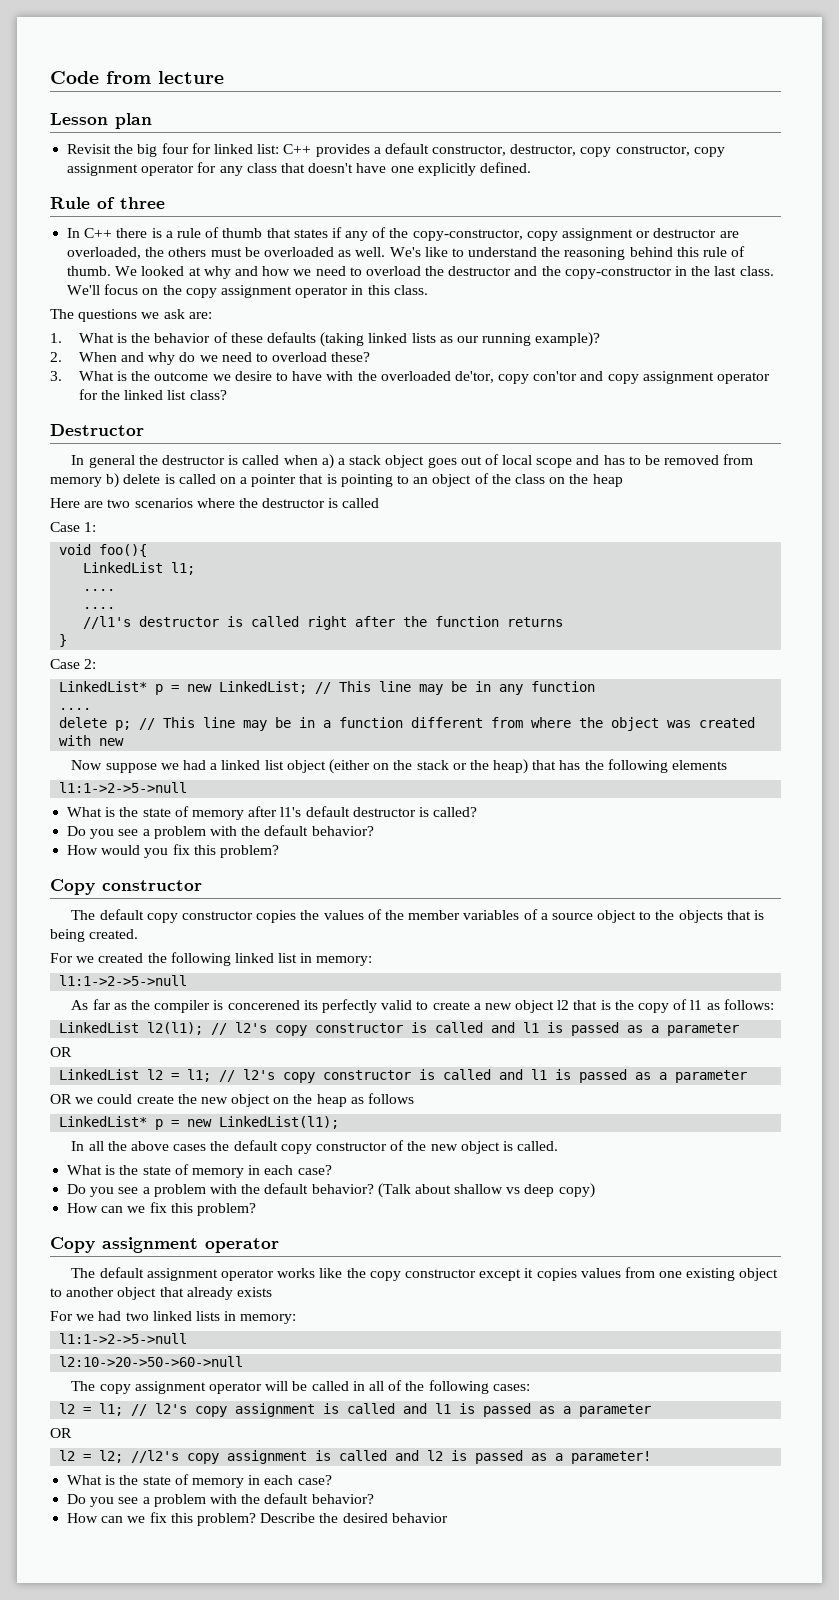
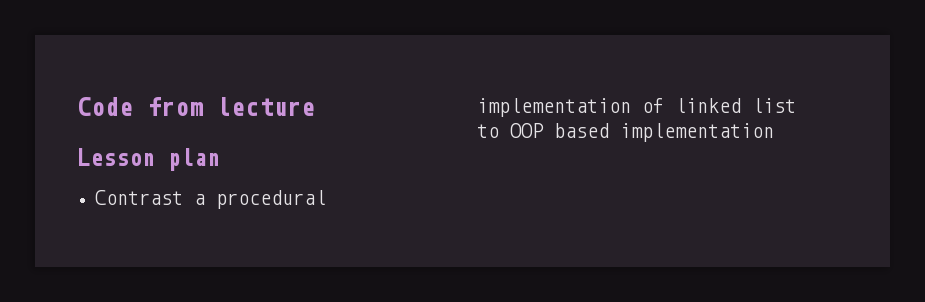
- Revisit the big four for linked list: C++ provides a default constructor, destructor, copy constructor, copy assignment operator for any class that doesn't have one explicitly defined.
- Rule of three
- In C++ there is a rule of thumb that states if any of the copy-constructor, copy assignment or destructor are overloaded, the others must be overloaded as well. We's like to understand the reasoning behind this rule of thumb. We looked at why and how we need to overload the destructor and the copy-constructor in the last class. We'll focus on the copy assignment operator in this class.
- The questions we ask are:
- 1. What is the behavior of these defaults (taking linked lists as our running example)?
- 2. When and why do we need to overload these?
- 3. What is the outcome we desire to have with the overloaded de'tor, copy con'tor and copy assignment operator for the linked list class?
- Destructor
- In general the destructor is called when a) a stack object goes out of local scope and has to be removed from memory b) delete is called on a pointer that is pointing to an object of the class on the heap
- Here are two scenarios where the destructor is called
- Case 1:
- void foo(){
- LinkedList l1;
- ....
- ....
- //l1's destructor is called right after the function returns
- }
- Case 2:
- LinkedList* p = new LinkedList; // This line may be in any function
- ....
- delete p; // This line may be in a function different from where the object was created with new
- Now suppose we had a linked list object (either on the stack or the heap) that has the following elements
- l1:1->2->5->null
- What is the state of memory after l1's default destructor is called?
- Do you see a problem with the default behavior?
- How would you fix this problem?
- Copy constructor
- The default copy constructor copies the values of the member variables of a source object to the objects that is being created.
- For we created the following linked list in memory:
- l1:1->2->5->null
- As far as the compiler is concerened its perfectly valid to create a new object l2 that is the copy of l1 as follows:
- LinkedList l2(l1); // l2's copy constructor is called and l1 is passed as a parameter
- OR
- LinkedList l2 = l1; // l2's copy constructor is called and l1 is passed as a parameter
- OR we could create the new object on the heap as follows
- LinkedList* p = new LinkedList(l1);
- In all the above cases the default copy constructor of the new object is called.
- What is the state of memory in each case?
- Do you see a problem with the default behavior? (Talk about shallow vs deep copy)
- How can we fix this problem?
- Copy assignment operator
- The default assignment operator works like the copy constructor except it copies values from one existing object to another object that already exists
- For we had two linked lists in memory:
- l1:1->2->5->null
- l2:10->20->50->60->null
- The copy assignment operator will be called in all of the following cases:
- l2 = l1; // l2's copy assignment is called and l1 is passed as a parameter
- OR
- l2 = l2; //l2's copy assignment is called and l2 is passed as a parameter!
- What is the state of memory in each case?
- Do you see a problem with the default behavior?
- How can we fix this problem? Describe the desired behavior
+ Contrast a procedural implementation of linked list to OOP based implementation

